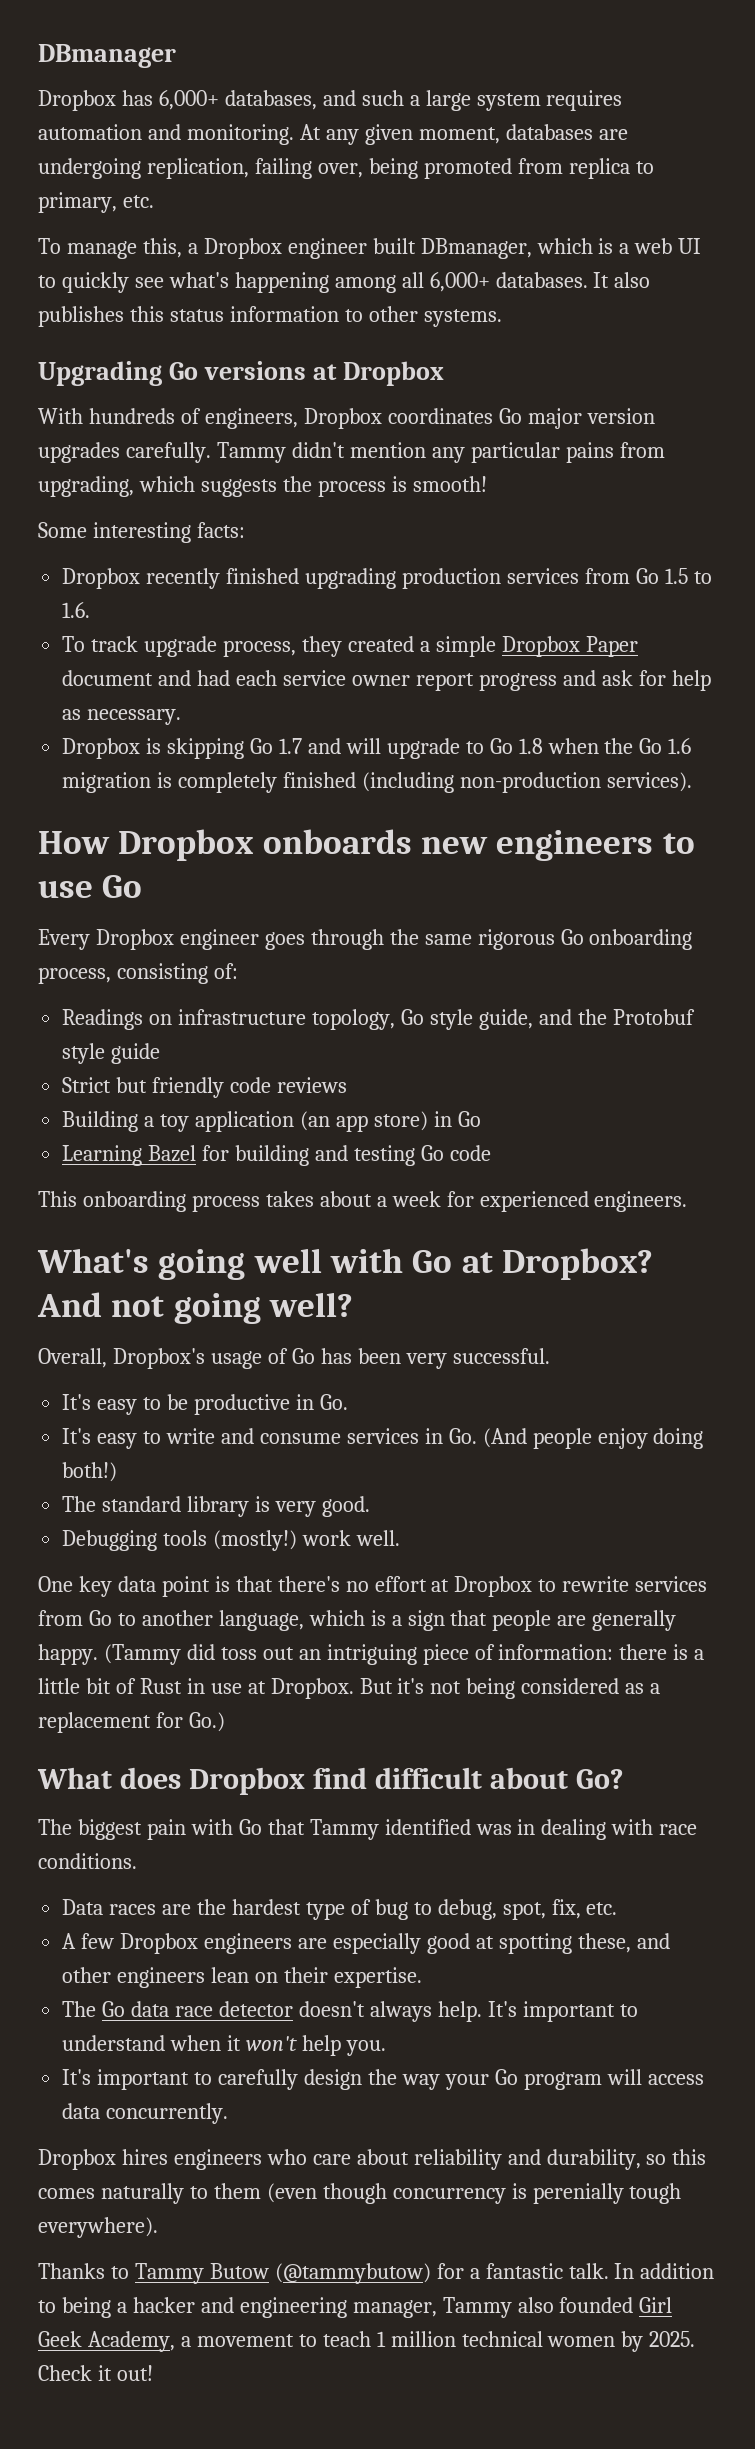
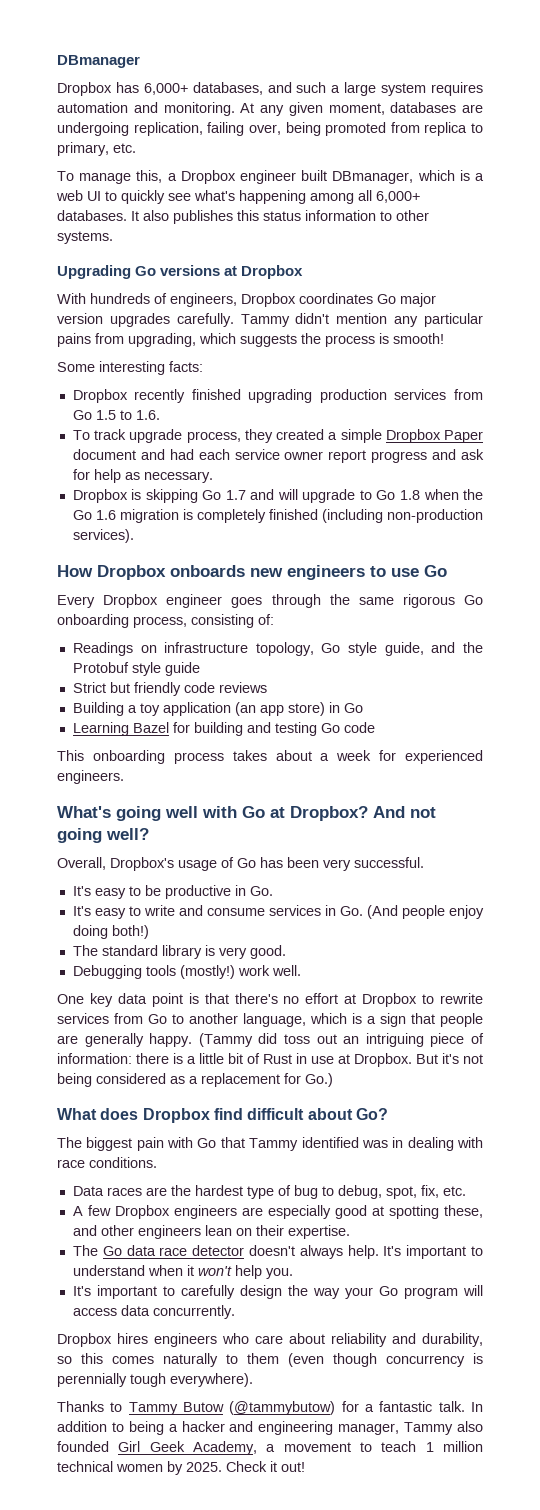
- Dropbox hires engineers who care about reliability and durability, so this comes naturally to them (even though concurrency is perenially tough everywhere).
+ Dropbox hires engineers who care about reliability and durability, so this comes naturally to them (even though concurrency is perennially tough everywhere).

